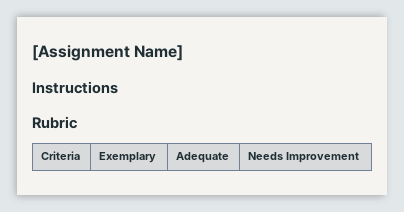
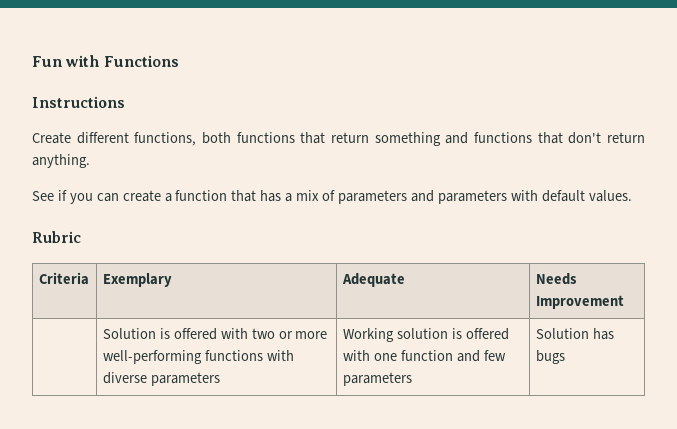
- [Assignment Name]
+ Fun with Functions
  Instructions
+ Create different functions, both functions that return something and functions that don't return anything.
+ See if you can create a function that has a mix of parameters and parameters with default values.
+ | Solution is offered with two or more well-performing functions with diverse parameters | Working solution is offered with one function and few parameters | Solution has bugs

